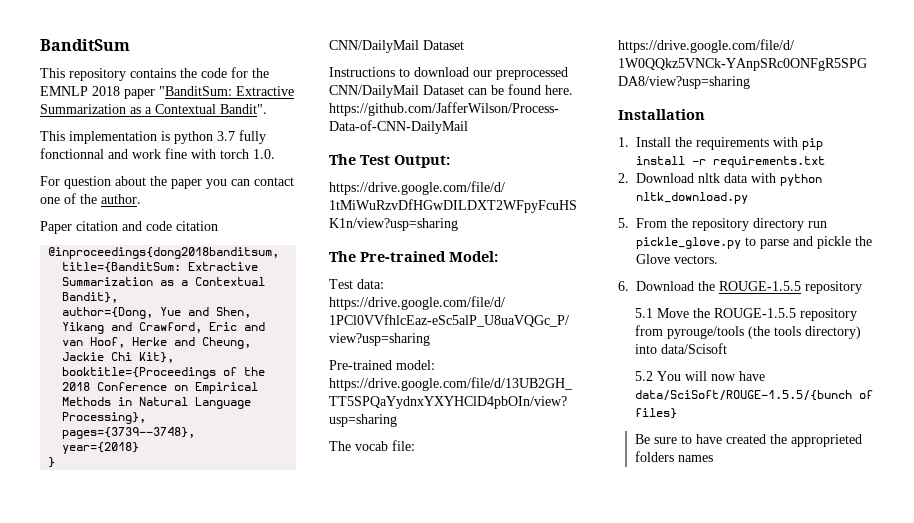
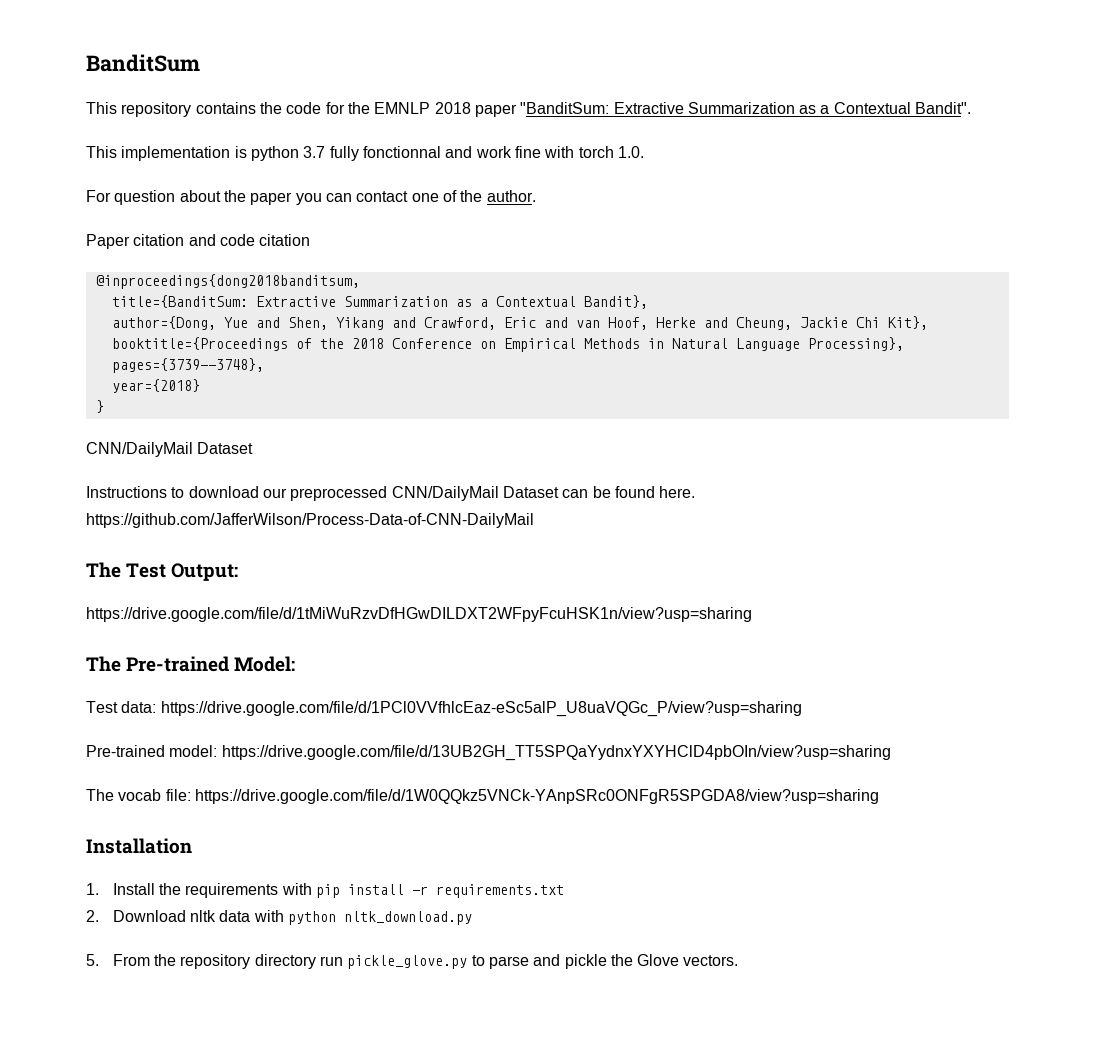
- 6. Download the ROUGE-1.5.5 repository
- 5.1 Move the ROUGE-1.5.5 repository from pyrouge/tools (the tools directory) into data/Scisoft
- 5.2 You will now have data/SciSoft/ROUGE-1.5.5/{bunch of files}
- Be sure to have created the approprieted folders names

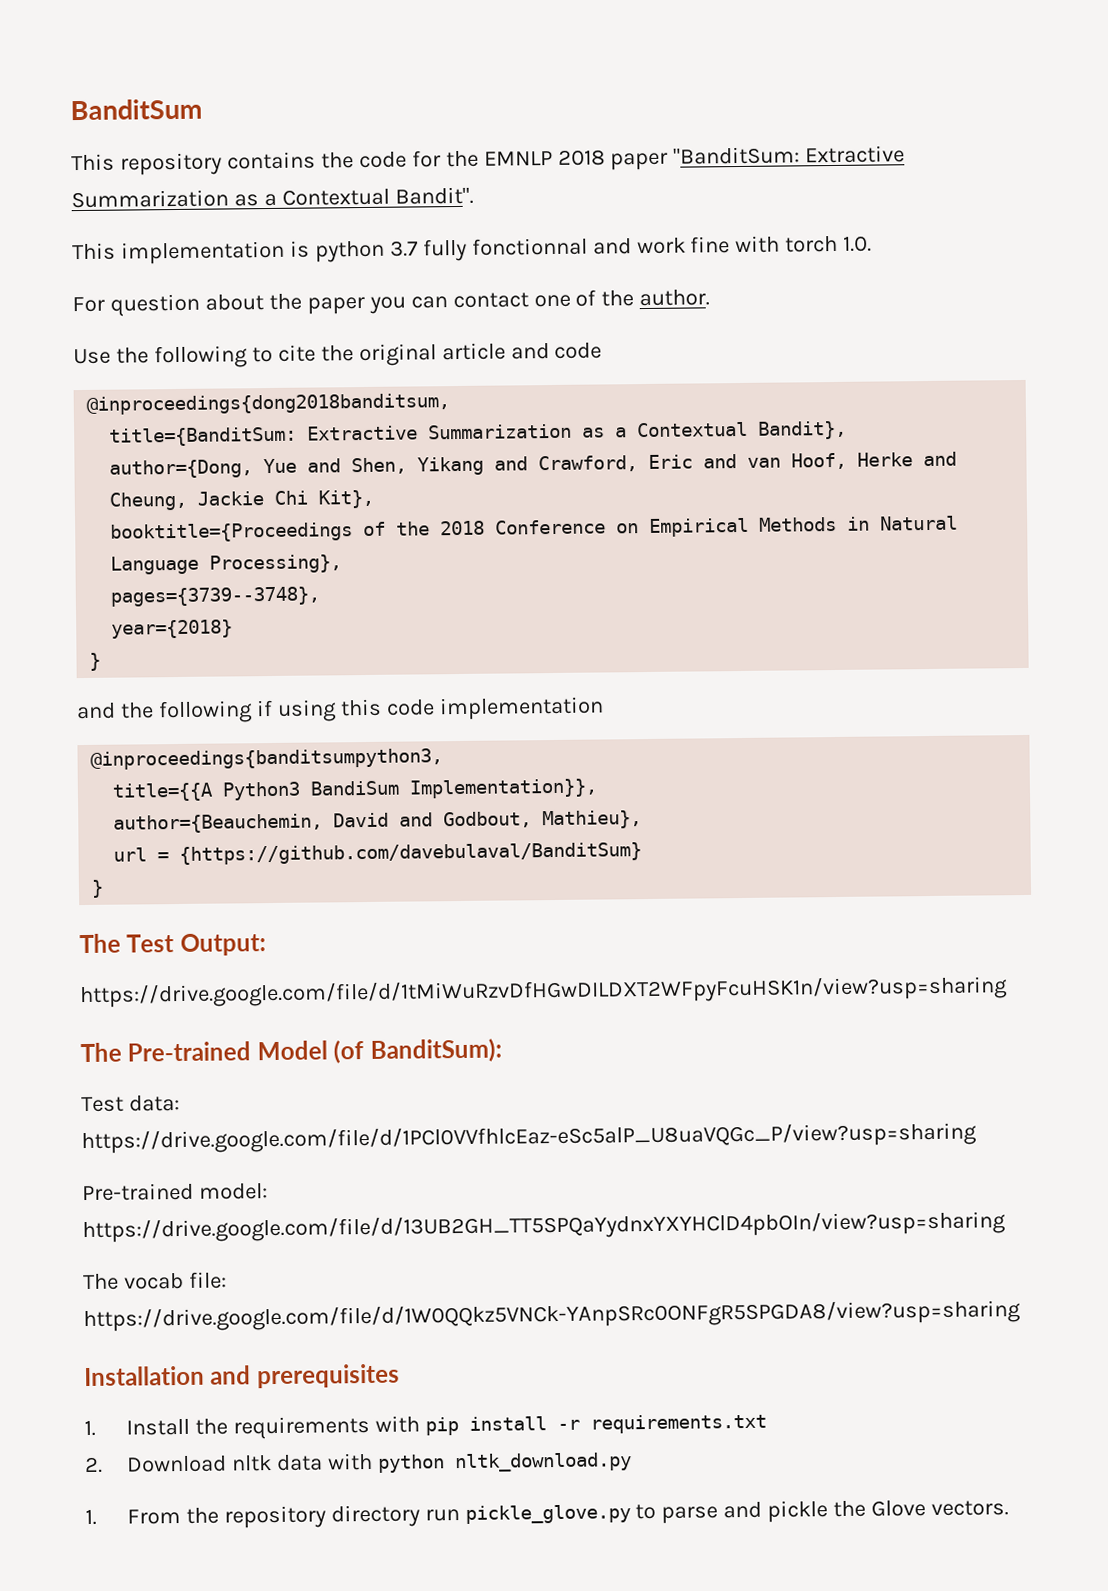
- Paper citation and code citation
+ Use the following to cite the original article and code
  year={2018}
  }
- CNN/DailyMail Dataset
- Instructions to download our preprocessed CNN/DailyMail Dataset can be found here. https://github.com/JafferWilson/Process-Data-of-CNN-DailyMail
+ and the following if using this code implementation
+ @inproceedings{banditsumpython3,
+ title={{A Python3 BandiSum Implementation}},
+ author={Beauchemin, David and Godbout, Mathieu},
+ url = {https://github.com/davebulaval/BanditSum}
+ }
- The Pre-trained Model:
+ The Pre-trained Model (of BanditSum):
- Installation
+ Installation and prerequisites
- 5. From the repository directory run pickle_glove.py to parse and pickle the Glove vectors.
+ 1. From the repository directory run pickle_glove.py to parse and pickle the Glove vectors.

